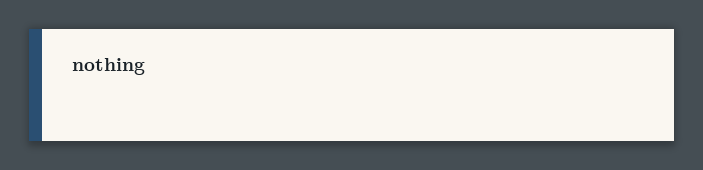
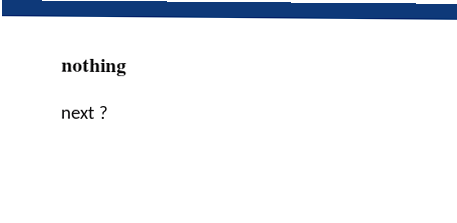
+ next ?

